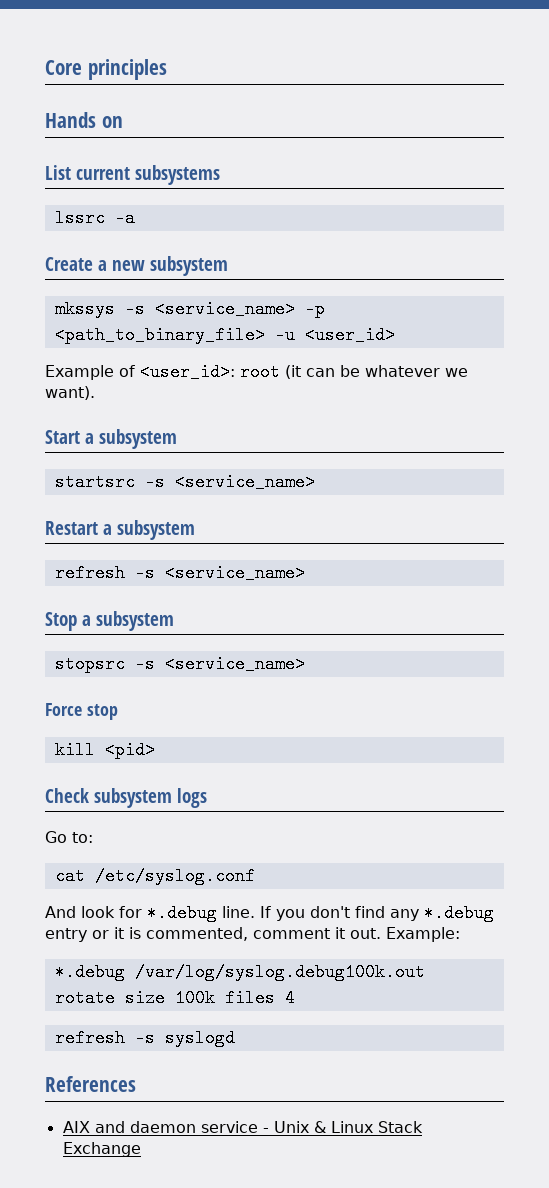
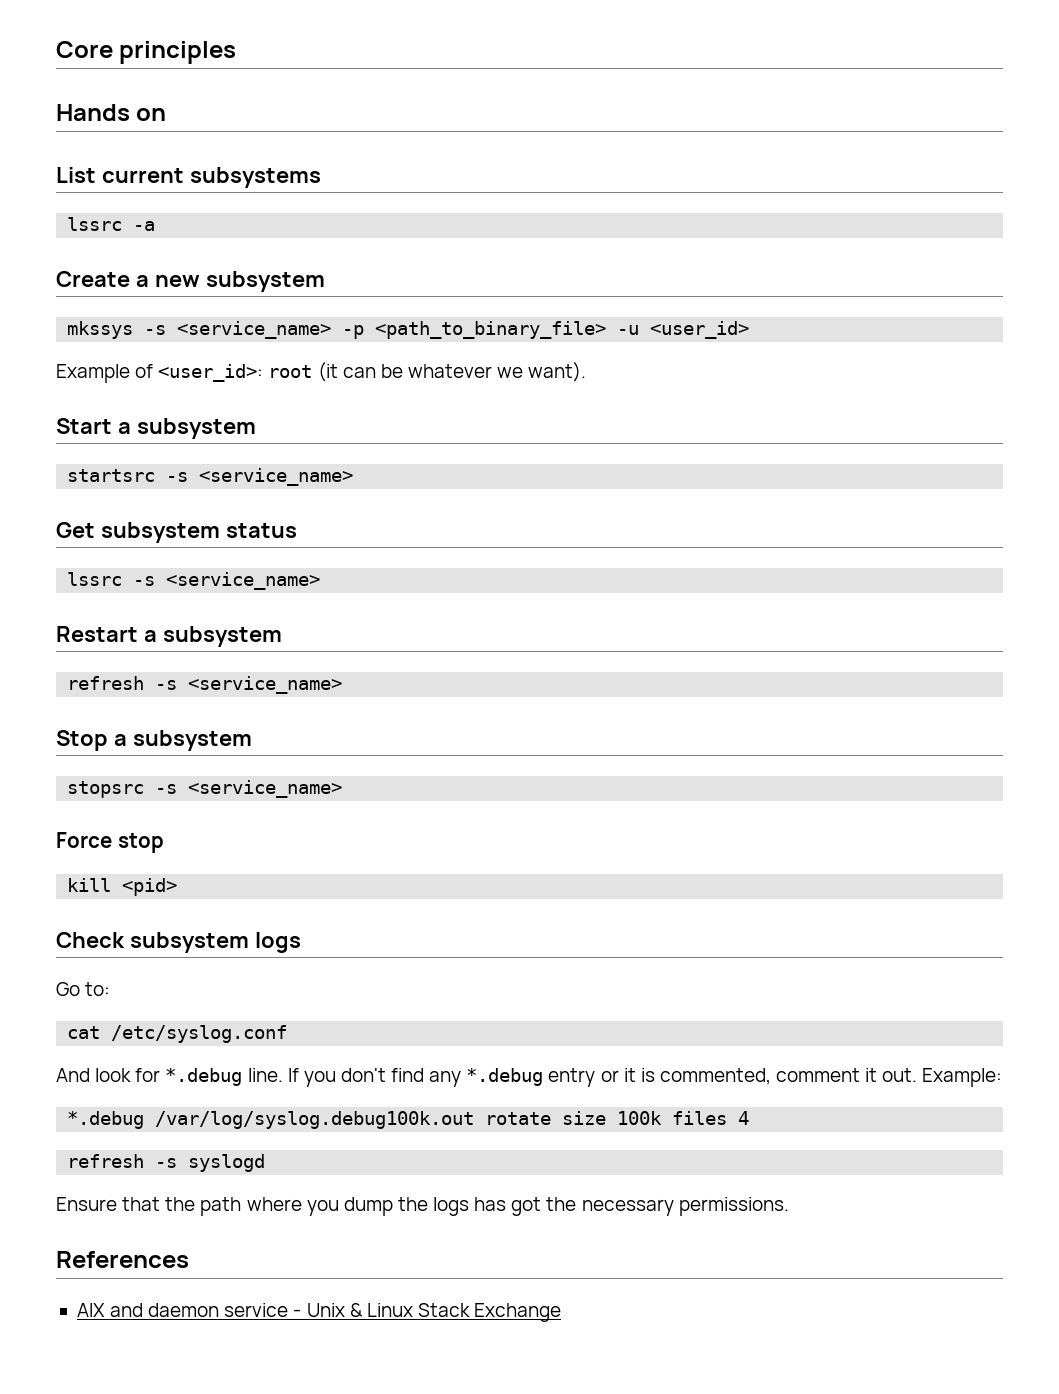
+ Get subsystem status
+ lssrc -s <service_name>
+ Ensure that the path where you dump the logs has got the necessary permissions.

